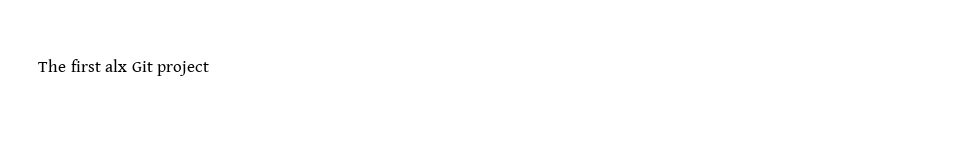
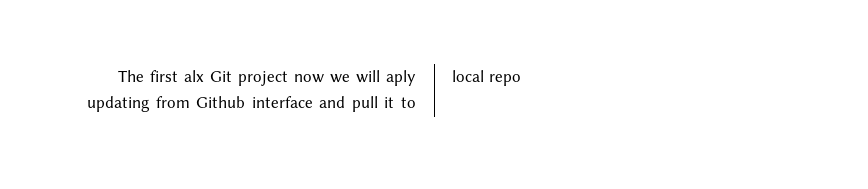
- The first alx Git project
+ The first alx Git project now we will aply updating from Github interface and pull it to local repo

